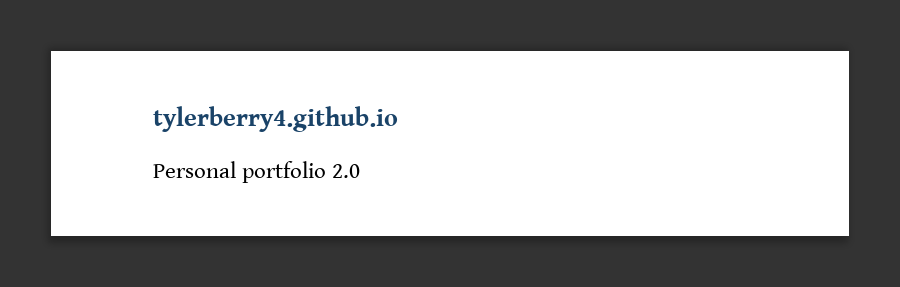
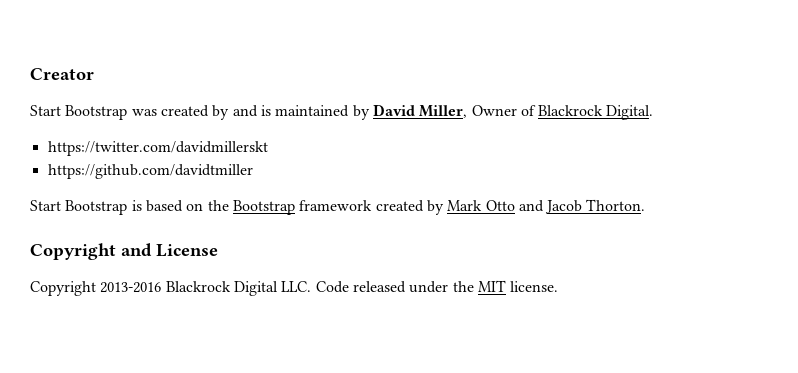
- tylerberry4.github.io
- Personal portfolio 2.0
+ Creator
+ Start Bootstrap was created by and is maintained by David Miller, Owner of Blackrock Digital.
+ https://twitter.com/davidmillerskt
+ https://github.com/davidtmiller
+ Start Bootstrap is based on the Bootstrap framework created by Mark Otto and Jacob Thorton.
+ Copyright and License
+ Copyright 2013-2016 Blackrock Digital LLC. Code released under the MIT license.

